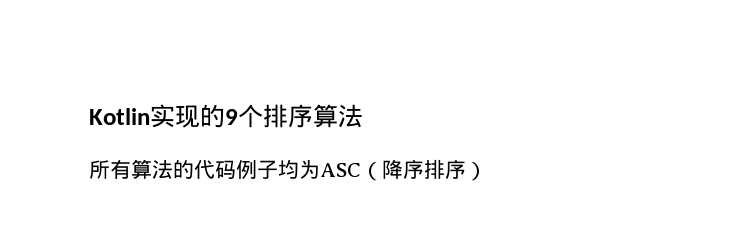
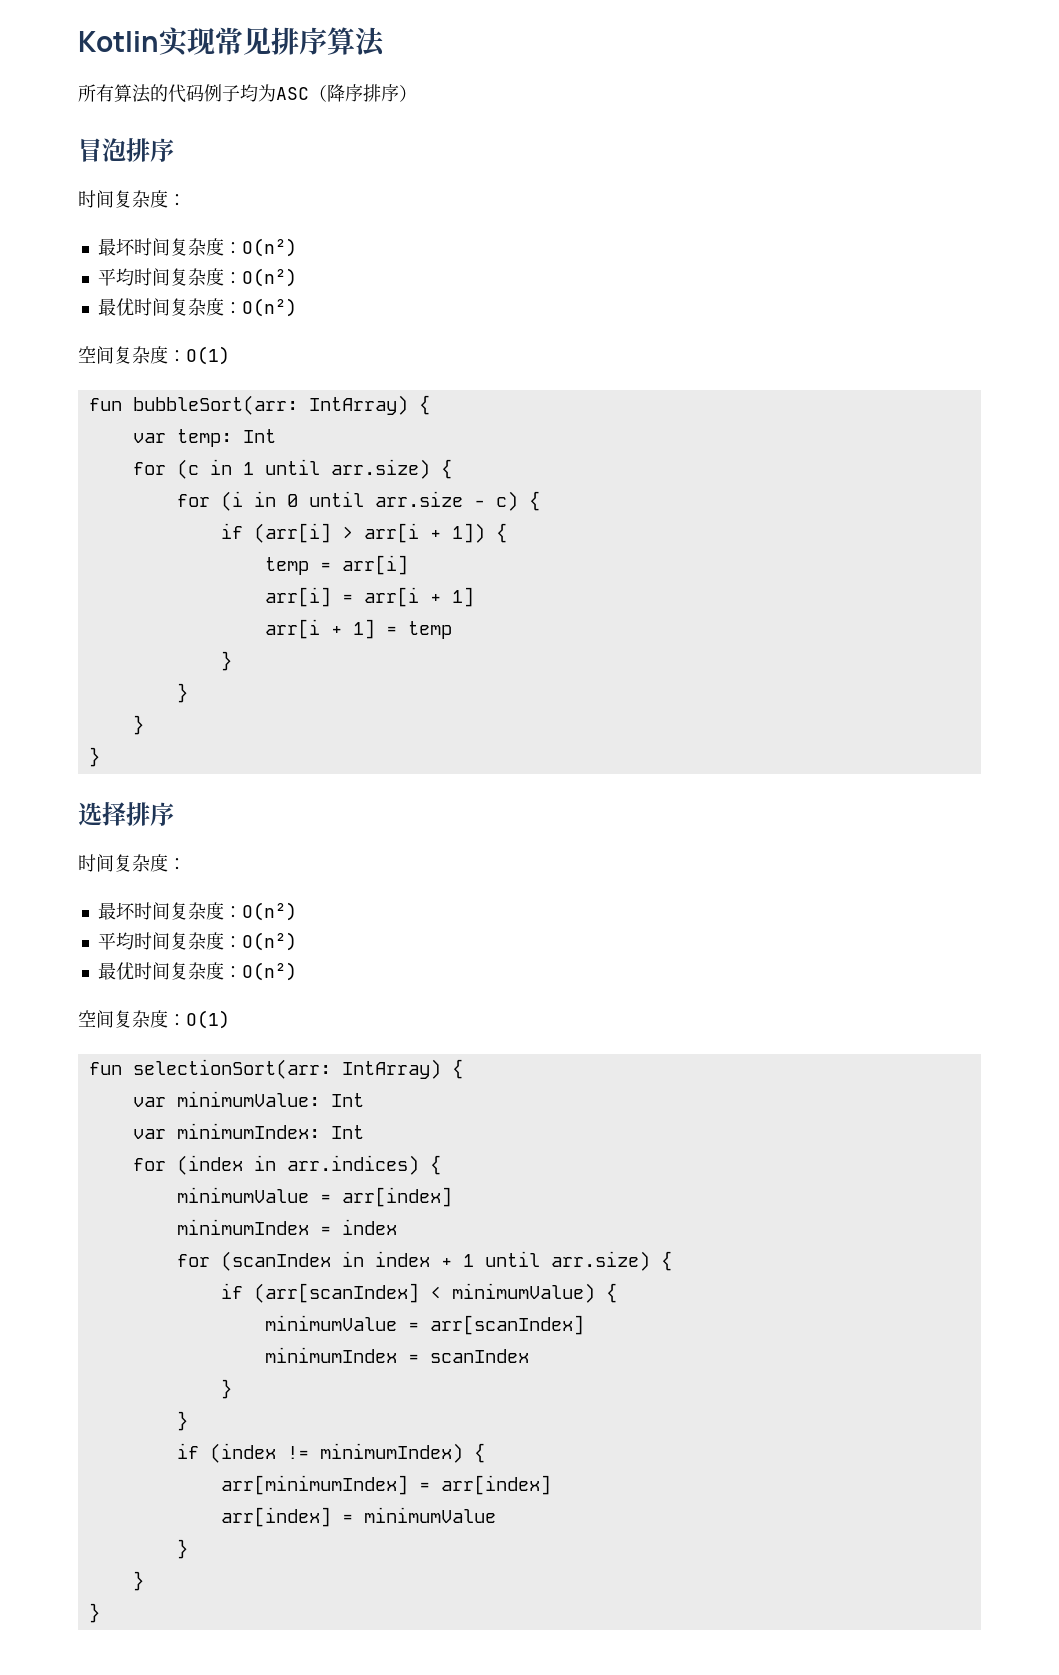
- Kotlin实现的9个排序算法
+ Kotlin实现常见排序算法
+ 冒泡排序
+ 时间复杂度：
+ 最坏时间复杂度：O(n²)
+ 平均时间复杂度：O(n²)
+ 最优时间复杂度：O(n²)
+ 空间复杂度：O(1)
+ fun bubbleSort(arr: IntArray) {
+ var temp: Int
+ for (c in 1 until arr.size) {
+ for (i in 0 until arr.size - c) {
+ if (arr[i] > arr[i + 1]) {
+ temp = arr[i]
+ arr[i] = arr[i + 1]
+ arr[i + 1] = temp
+ }
+ }
+ }
+ }
+ 选择排序
+ 时间复杂度：
+ 最坏时间复杂度：O(n²)
+ 平均时间复杂度：O(n²)
+ 最优时间复杂度：O(n²)
+ 空间复杂度：O(1)
+ fun selectionSort(arr: IntArray) {
+ var minimumValue: Int
+ var minimumIndex: Int
+ for (index in arr.indices) {
+ minimumValue = arr[index]
+ minimumIndex = index
+ for (scanIndex in index + 1 until arr.size) {
+ if (arr[scanIndex] < minimumValue) {
+ minimumValue = arr[scanIndex]
+ minimumIndex = scanIndex
+ }
+ }
+ if (index != minimumIndex) {
+ arr[minimumIndex] = arr[index]
+ arr[index] = minimumValue
+ }
+ }
+ }

